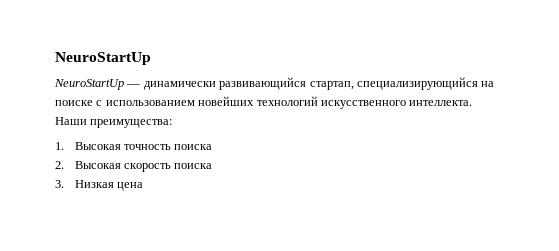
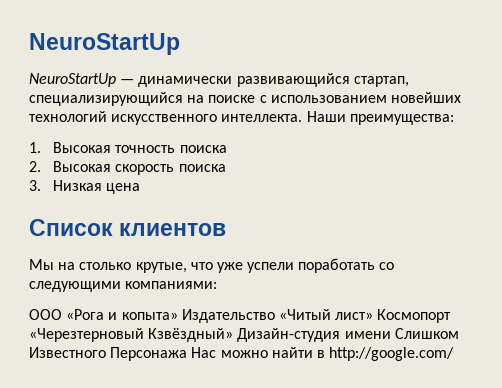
+ Список клиентов
+ Мы на столько крутые, что уже успели поработать со следующими компаниями:
+ ООО «Рога и копыта» Издательство «Читый лист» Космопорт «Черезтерновый Кзвёздный» Дизайн-студия имени Слишком Известного Персонажа Нас можно найти в http://google.com/

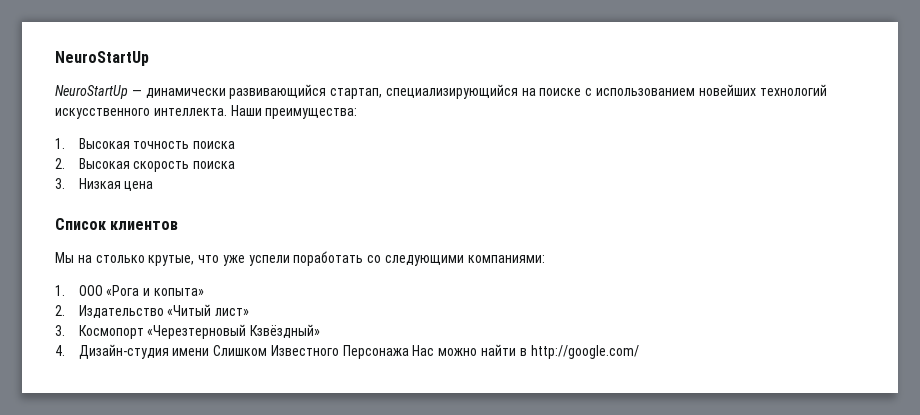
- ООО «Рога и копыта» Издательство «Читый лист» Космопорт «Черезтерновый Кзвёздный» Дизайн-студия имени Слишком Известного Персонажа Нас можно найти в http://google.com/
+ 1. ООО «Рога и копыта»
+ 2. Издательство «Читый лист»
+ 3. Космопорт «Черезтерновый Кзвёздный»
+ 4. Дизайн-студия имени Слишком Известного Персонажа Нас можно найти в http://google.com/

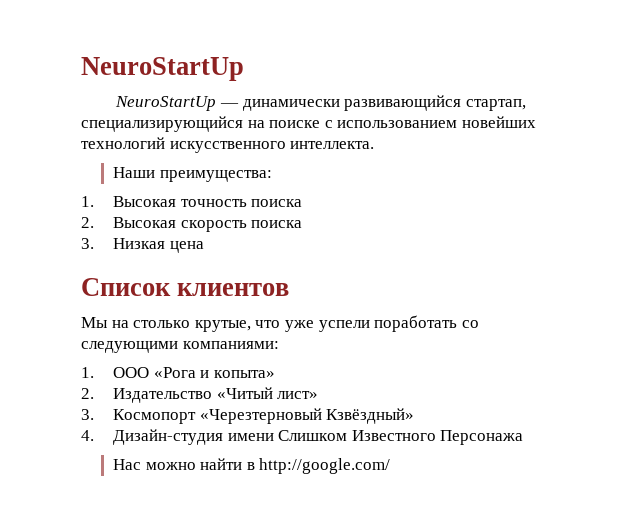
- NeuroStartUp — динамически развивающийся стартап, специализирующийся на поиске с использованием новейших технологий искусственного интеллекта. Наши преимущества:
+ NeuroStartUp — динамически развивающийся стартап, специализирующийся на поиске с использованием новейших технологий искусственного интеллекта.
+ Наши преимущества:
- 4. Дизайн-студия имени Слишком Известного Персонажа Нас можно найти в http://google.com/
+ 4. Дизайн-студия имени Слишком Известного Персонажа
+ Нас можно найти в http://google.com/

